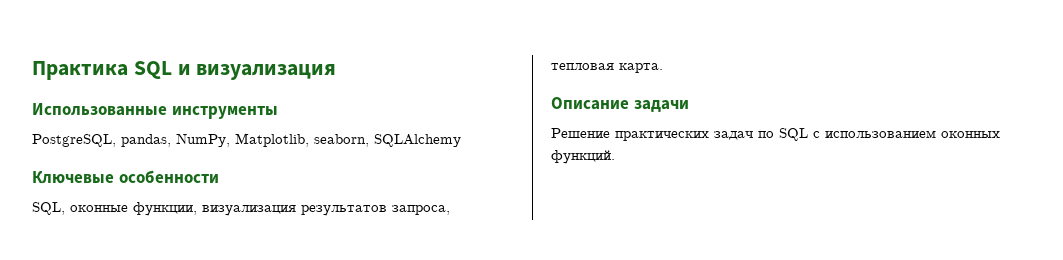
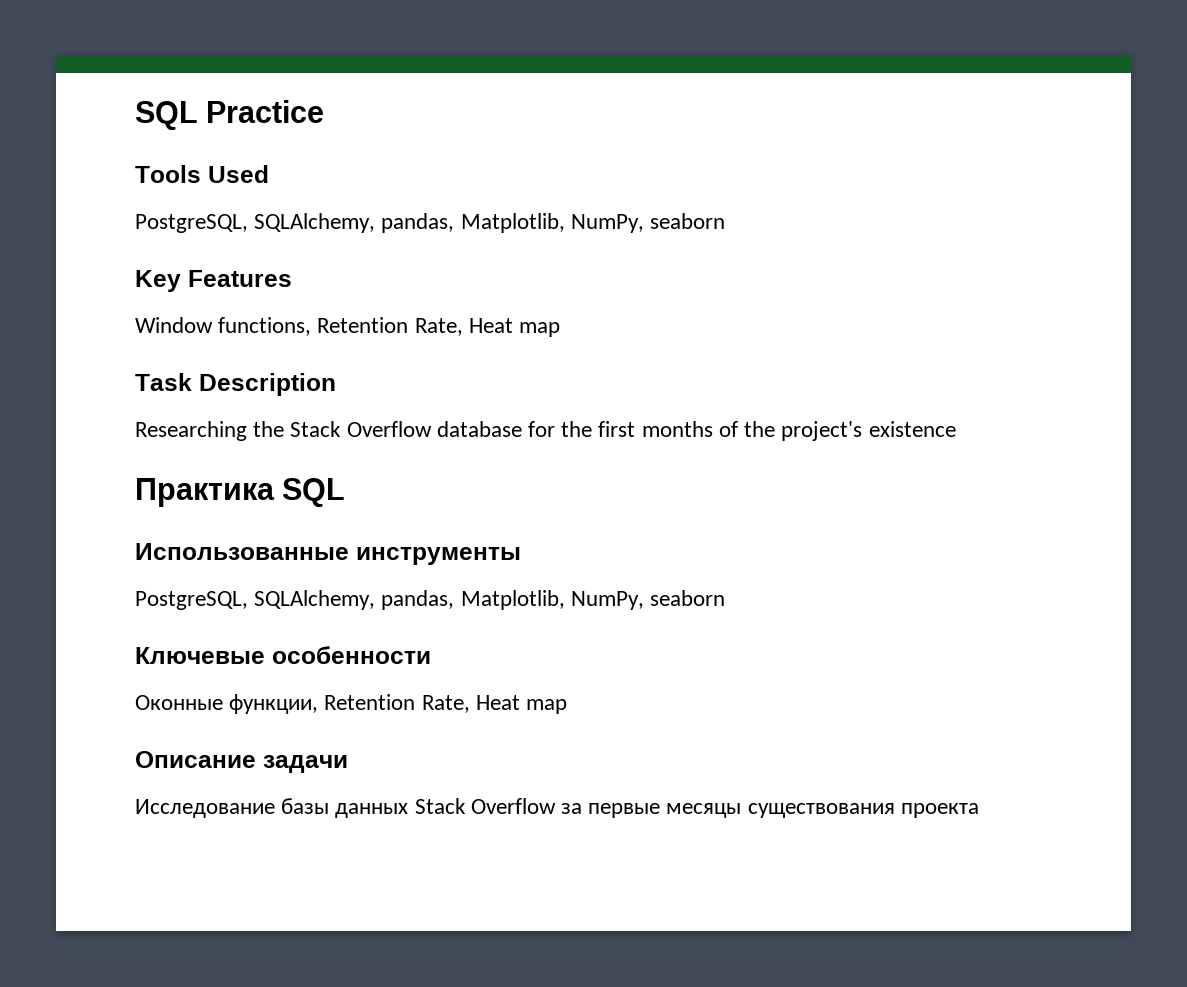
+ SQL Practice
+ Tools Used
+ PostgreSQL, SQLAlchemy, pandas, Matplotlib, NumPy, seaborn
+ Key Features
+ Window functions, Retention Rate, Heat map
+ Task Description
+ Researching the Stack Overflow database for the first months of the project's existence
- Практика SQL и визуализация
+ Практика SQL
  Использованные инструменты
- PostgreSQL, pandas, NumPy, Matplotlib, seaborn, SQLAlchemy
+ PostgreSQL, SQLAlchemy, pandas, Matplotlib, NumPy, seaborn
  Ключевые особенности
- SQL, оконные функции, визуализация результатов запроса, тепловая карта.
+ Оконные функции, Retention Rate, Heat map
  Описание задачи
- Решение практических задач по SQL с использованием оконных функций.
+ Исследование базы данных Stack Overflow за первые месяцы существования проекта

